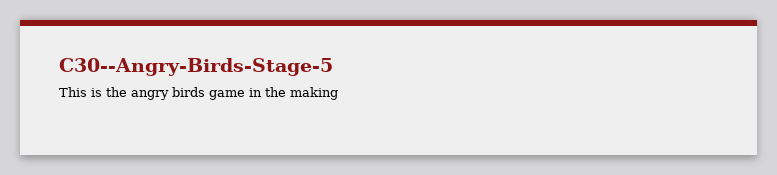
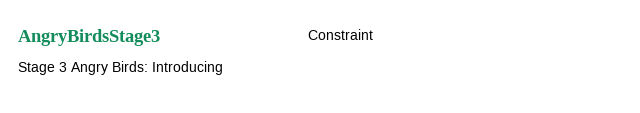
- C30--Angry-Birds-Stage-5
- This is the angry birds game in the making
+ AngryBirdsStage3
+ Stage 3 Angry Birds: Introducing Constraint

